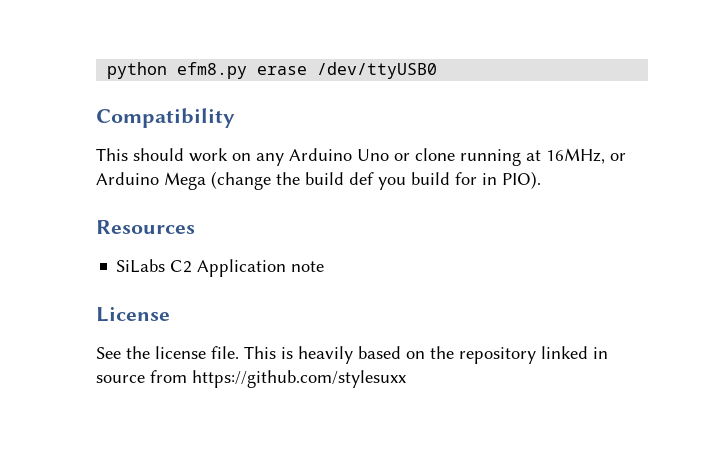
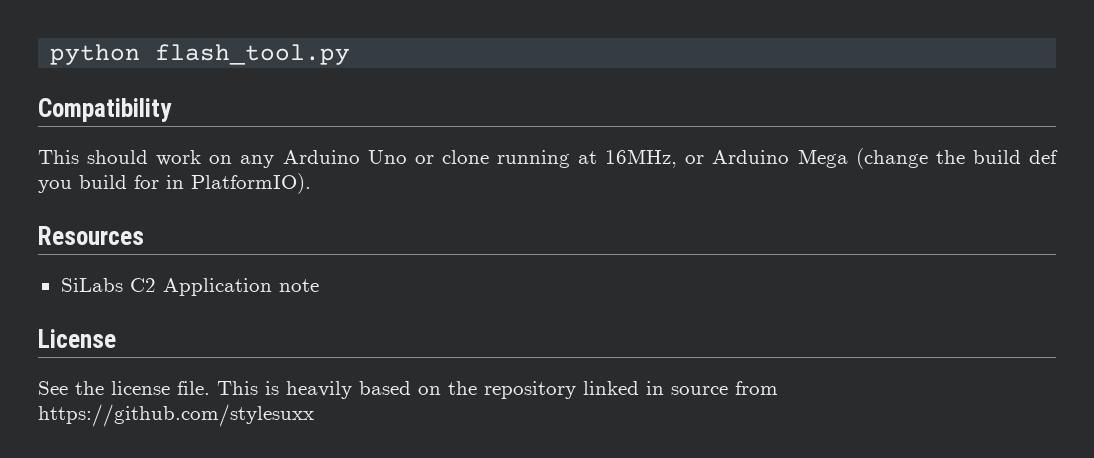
- python efm8.py erase /dev/ttyUSB0
+ python flash_tool.py
- This should work on any Arduino Uno or clone running at 16MHz, or Arduino Mega (change the build def you build for in PIO).
+ This should work on any Arduino Uno or clone running at 16MHz, or Arduino Mega (change the build def you build for in PlatformIO).

